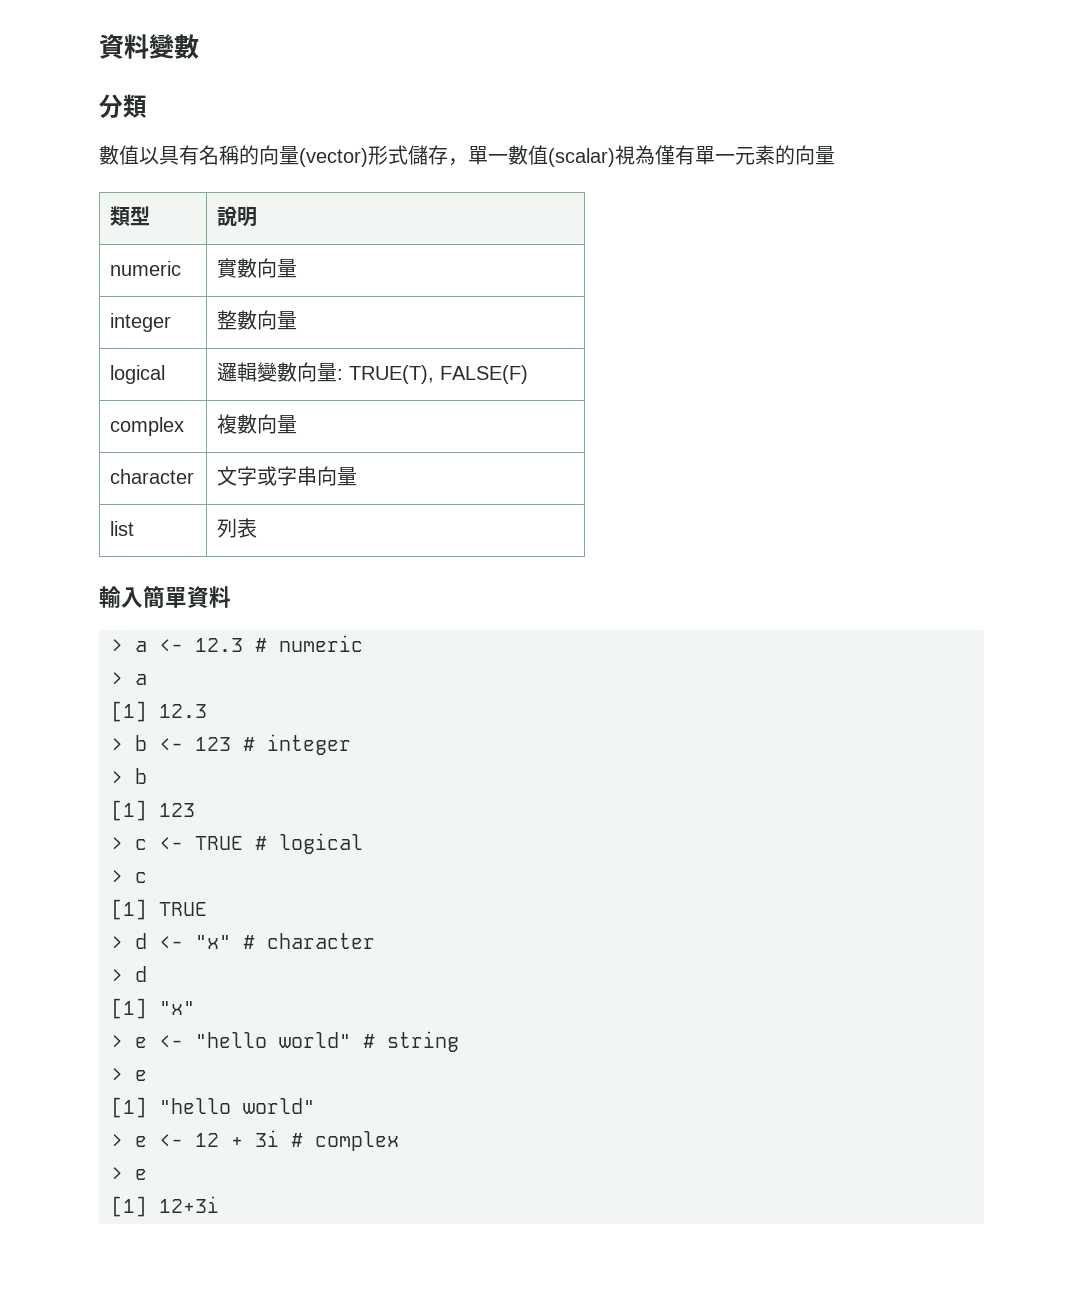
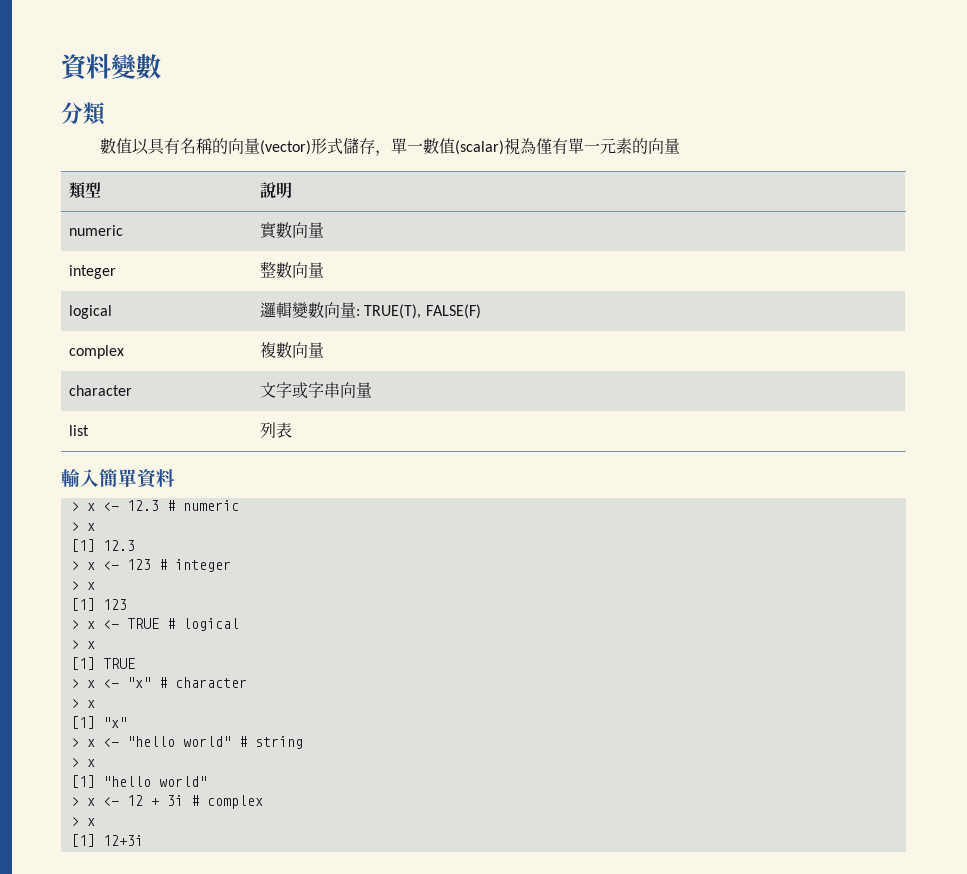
- > a <- 12.3 # numeric
- > a
+ > x <- 12.3 # numeric
+ > x
- > b <- 123 # integer
- > b
+ > x <- 123 # integer
+ > x
- > c <- TRUE # logical
- > c
+ > x <- TRUE # logical
+ > x
- > d <- "x" # character
- > d
+ > x <- "x" # character
+ > x
- > e <- "hello world" # string
- > e
+ > x <- "hello world" # string
+ > x
- > e <- 12 + 3i # complex
- > e
+ > x <- 12 + 3i # complex
+ > x

